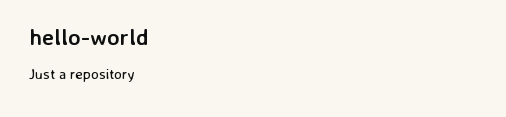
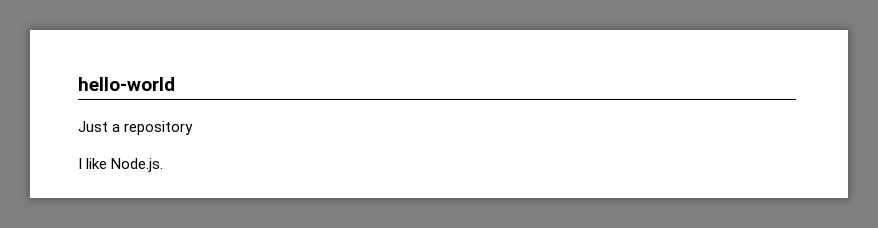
+ I like Node.js.

